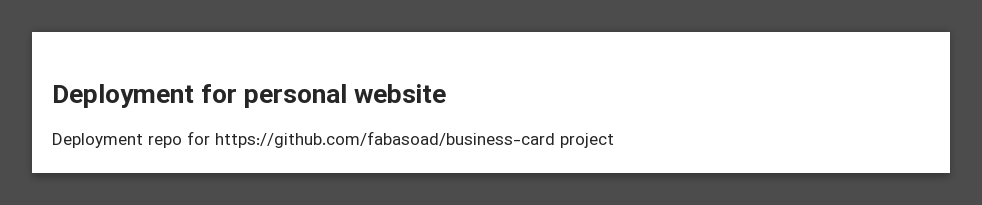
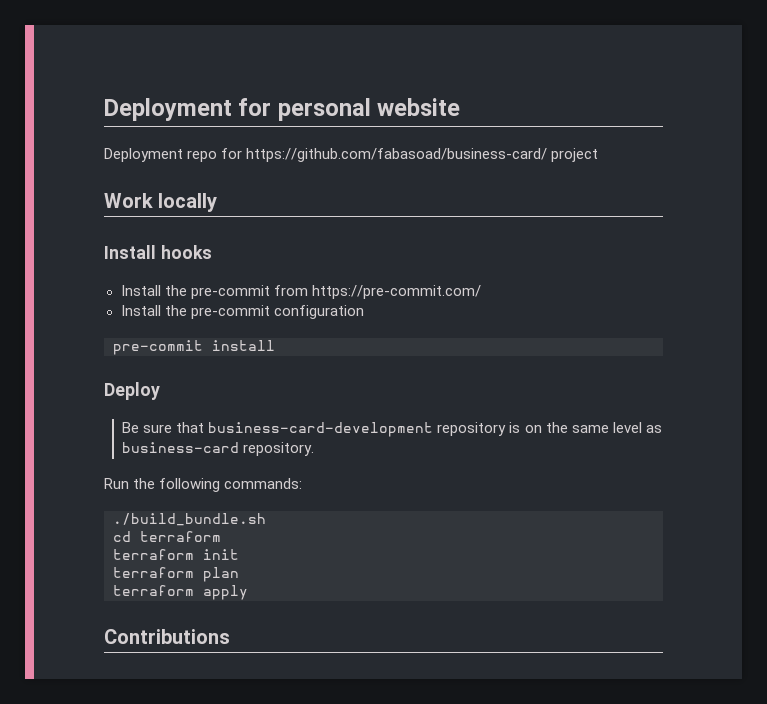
- Deployment repo for https://github.com/fabasoad/business-card project
+ Deployment repo for https://github.com/fabasoad/business-card/ project
+ Work locally
+ Install hooks
+ Install the pre-commit from https://pre-commit.com/
+ Install the pre-commit configuration
+ pre-commit install
+ Deploy
+ Be sure that business-card-development repository is on the same level as business-card repository.
+ Run the following commands:
+ ./build_bundle.sh
+ cd terraform
+ terraform init
+ terraform plan
+ terraform apply
+ Contributions

